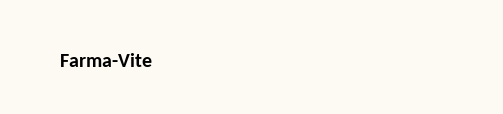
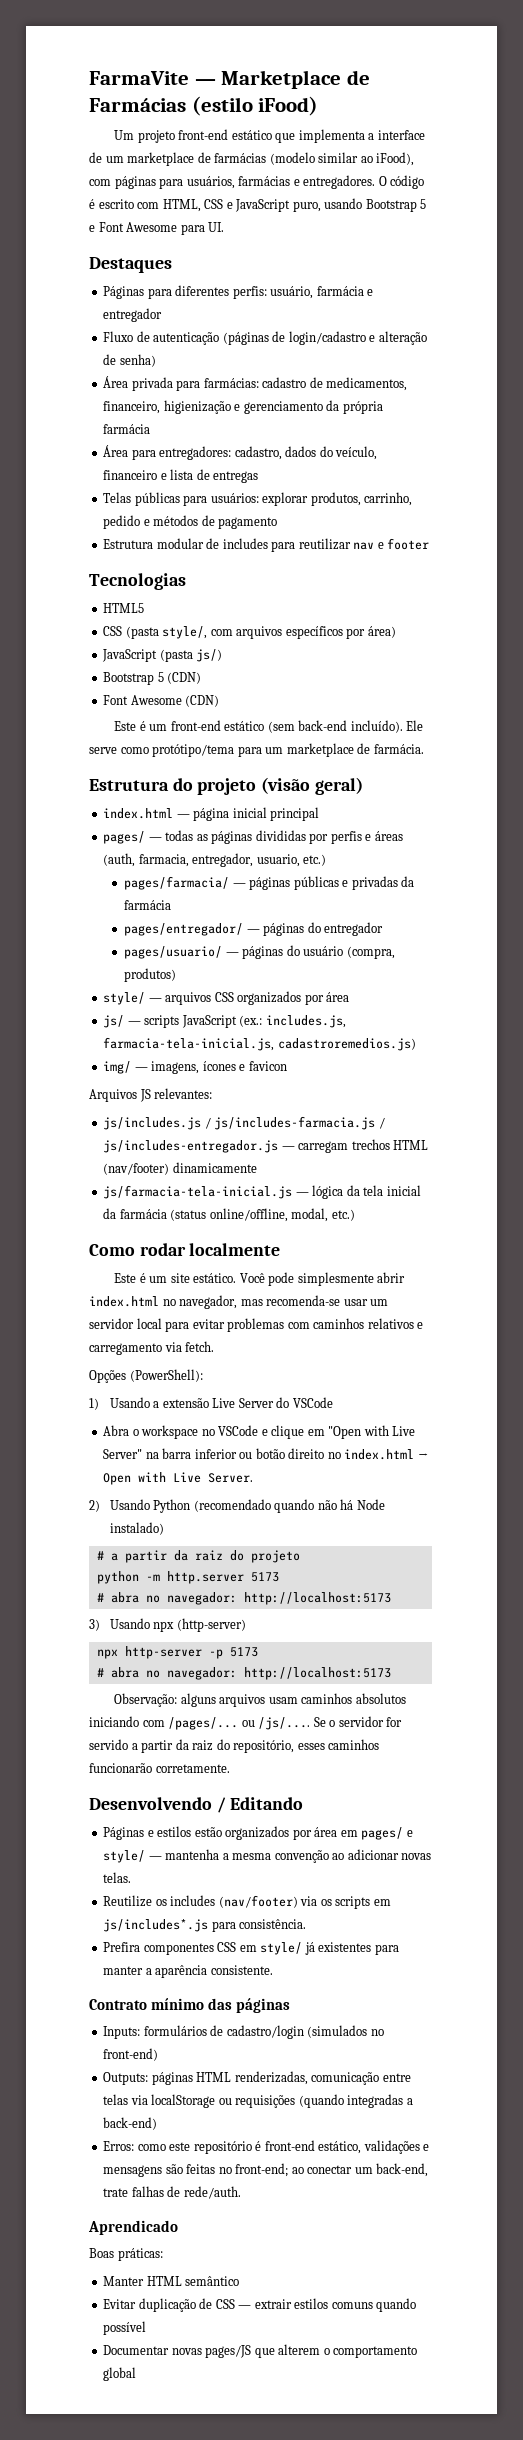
- Farma-Vite
+ FarmaVite — Marketplace de Farmácias (estilo iFood)
+ Um projeto front-end estático que implementa a interface de um marketplace de farmácias (modelo similar ao iFood), com páginas para usuários, farmácias e entregadores. O código é escrito com HTML, CSS e JavaScript puro, usando Bootstrap 5 e Font Awesome para UI.
+ Destaques
+ Páginas para diferentes perfis: usuário, farmácia e entregador
+ Fluxo de autenticação (páginas de login/cadastro e alteração de senha)
+ Área privada para farmácias: cadastro de medicamentos, financeiro, higienização e gerenciamento da própria farmácia
+ Área para entregadores: cadastro, dados do veículo, financeiro e lista de entregas
+ Telas públicas para usuários: explorar produtos, carrinho, pedido e métodos de pagamento
+ Estrutura modular de includes para reutilizar nav e footer
+ Tecnologias
+ HTML5
+ CSS (pasta style/, com arquivos específicos por área)
+ JavaScript (pasta js/)
+ Bootstrap 5 (CDN)
+ Font Awesome (CDN)
+ Este é um front-end estático (sem back-end incluído). Ele serve como protótipo/tema para um marketplace de farmácia.
+ Estrutura do projeto (visão geral)
+ index.html — página inicial principal
+ pages/ — todas as páginas divididas por perfis e áreas (auth, farmacia, entregador, usuario, etc.)
+ pages/farmacia/ — páginas públicas e privadas da farmácia
+ pages/entregador/ — páginas do entregador
+ pages/usuario/ — páginas do usuário (compra, produtos)
+ style/ — arquivos CSS organizados por área
+ js/ — scripts JavaScript (ex.: includes.js, farmacia-tela-inicial.js, cadastroremedios.js)
+ img/ — imagens, ícones e favicon
+ Arquivos JS relevantes:
+ js/includes.js / js/includes-farmacia.js / js/includes-entregador.js — carregam trechos HTML (nav/footer) dinamicamente
+ js/farmacia-tela-inicial.js — lógica da tela inicial da farmácia (status online/offline, modal, etc.)
+ Como rodar localmente
+ Este é um site estático. Você pode simplesmente abrir index.html no navegador, mas recomenda-se usar um servidor local para evitar problemas com caminhos relativos e carregamento via fetch.
+ Opções (PowerShell):
+ 1) Usando a extensão Live Server do VSCode
+ Abra o workspace no VSCode e clique em "Open with Live Server" na barra inferior ou botão direito no index.html → Open with Live Server.
+ 2) Usando Python (recomendado quando não há Node instalado)
+ # a partir da raiz do projeto
+ python -m http.server 5173
+ # abra no navegador: http://localhost:5173
+ 3) Usando npx (http-server)
+ npx http-server -p 5173
+ # abra no navegador: http://localhost:5173
+ Observação: alguns arquivos usam caminhos absolutos iniciando com /pages/... ou /js/.... Se o servidor for servido a partir da raiz do repositório, esses caminhos funcionarão corretamente.
+ Desenvolvendo / Editando
+ Páginas e estilos estão organizados por área em pages/ e style/ — mantenha a mesma convenção ao adicionar novas telas.
+ Reutilize os includes (nav/footer) via os scripts em js/includes*.js para consistência.
+ Prefira componentes CSS em style/ já existentes para manter a aparência consistente.
+ Contrato mínimo das páginas
+ Inputs: formulários de cadastro/login (simulados no front-end)
+ Outputs: páginas HTML renderizadas, comunicação entre telas via localStorage ou requisições (quando integradas a back-end)
+ Erros: como este repositório é front-end estático, validações e mensagens são feitas no front-end; ao conectar um back-end, trate falhas de rede/auth.
+ Aprendicado
+ Boas práticas:
+ Manter HTML semântico
+ Evitar duplicação de CSS — extrair estilos comuns quando possível
+ Documentar novas pages/JS que alterem o comportamento global

